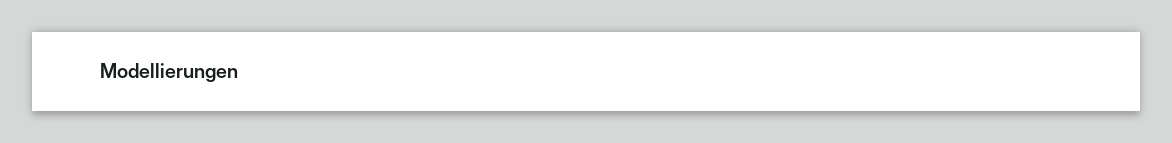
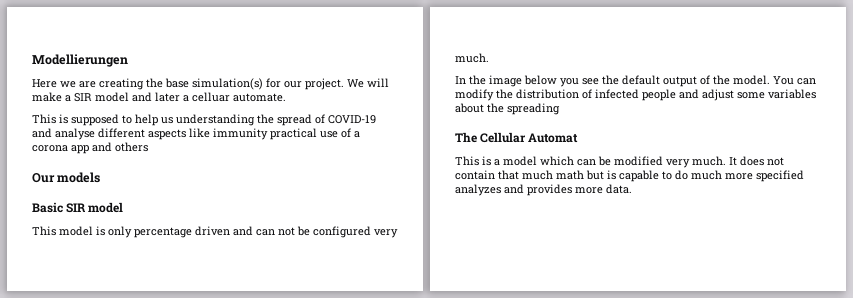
+ Here we are creating the base simulation(s) for our project. We will make a SIR model and later a celluar automate.
+ This is supposed to help us understanding the spread of COVID-19 and analyse different aspects like immunity practical use of a corona app and others
+ Our models
+ Basic SIR model
+ This model is only percentage driven and can not be configured very much.
+ In the image below you see the default output of the model. You can modify the distribution of infected people and adjust some variables about the spreading
+ The Cellular Automat
+ This is a model which can be modified very much. It does not contain that much math but is capable to do much more specified analyzes and provides more data.

